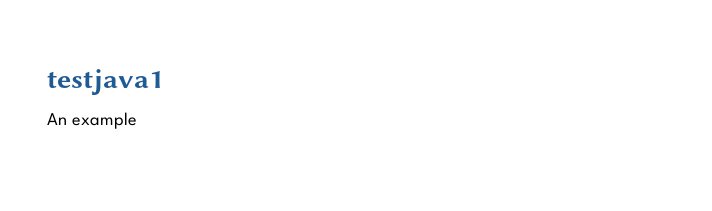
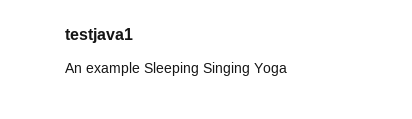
- An example
+ An example Sleeping Singing Yoga

